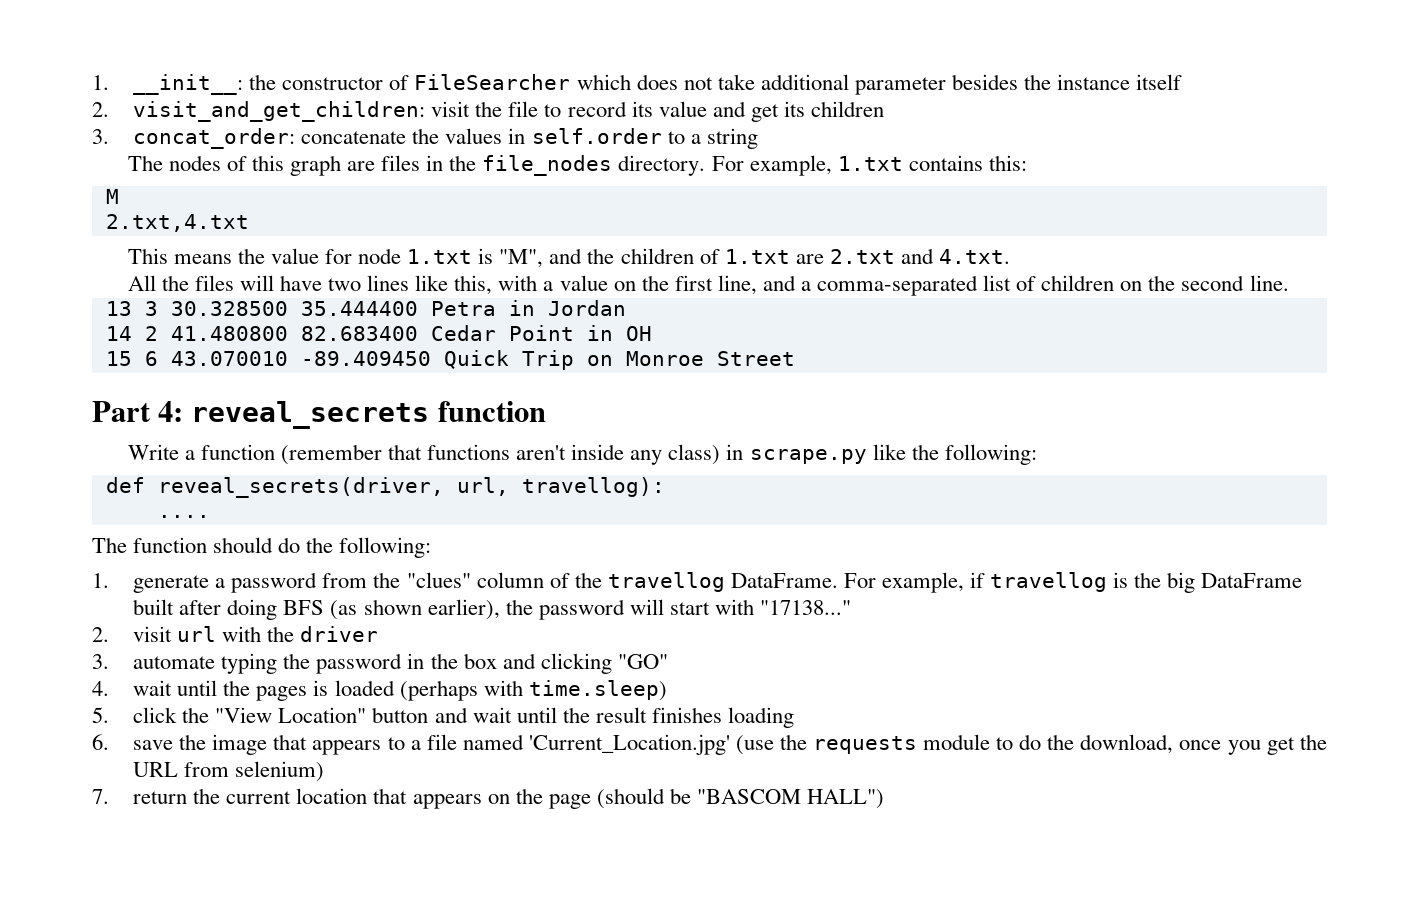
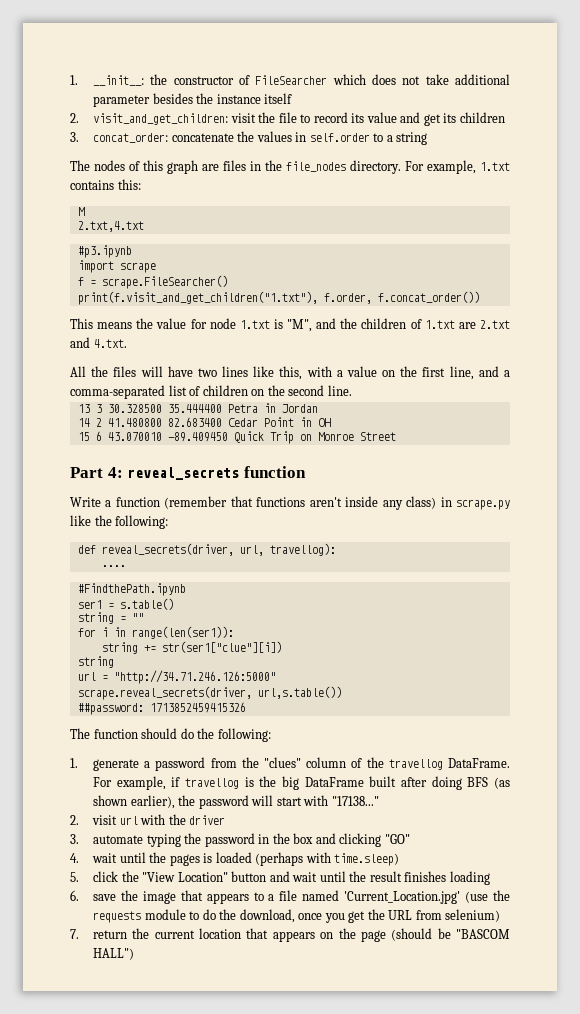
+ #p3.ipynb
+ import scrape
+ f = scrape.FileSearcher()
+ print(f.visit_and_get_children("1.txt"), f.order, f.concat_order())
+ #FindthePath.ipynb
+ ser1 = s.table()
+ string = ""
+ for i in range(len(ser1)):
+ string += str(ser1["clue"][i])
+ string
+ url = "http://34.71.246.126:5000"
+ scrape.reveal_secrets(driver, url,s.table())
+ ##password: 1713852459415326

